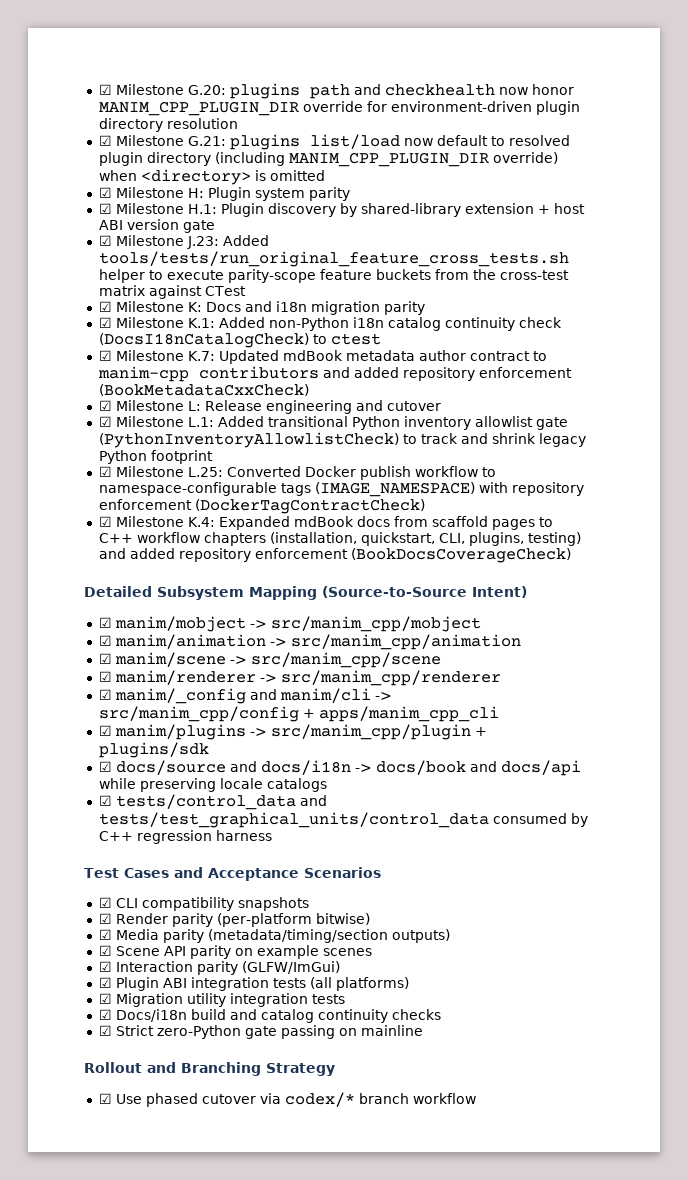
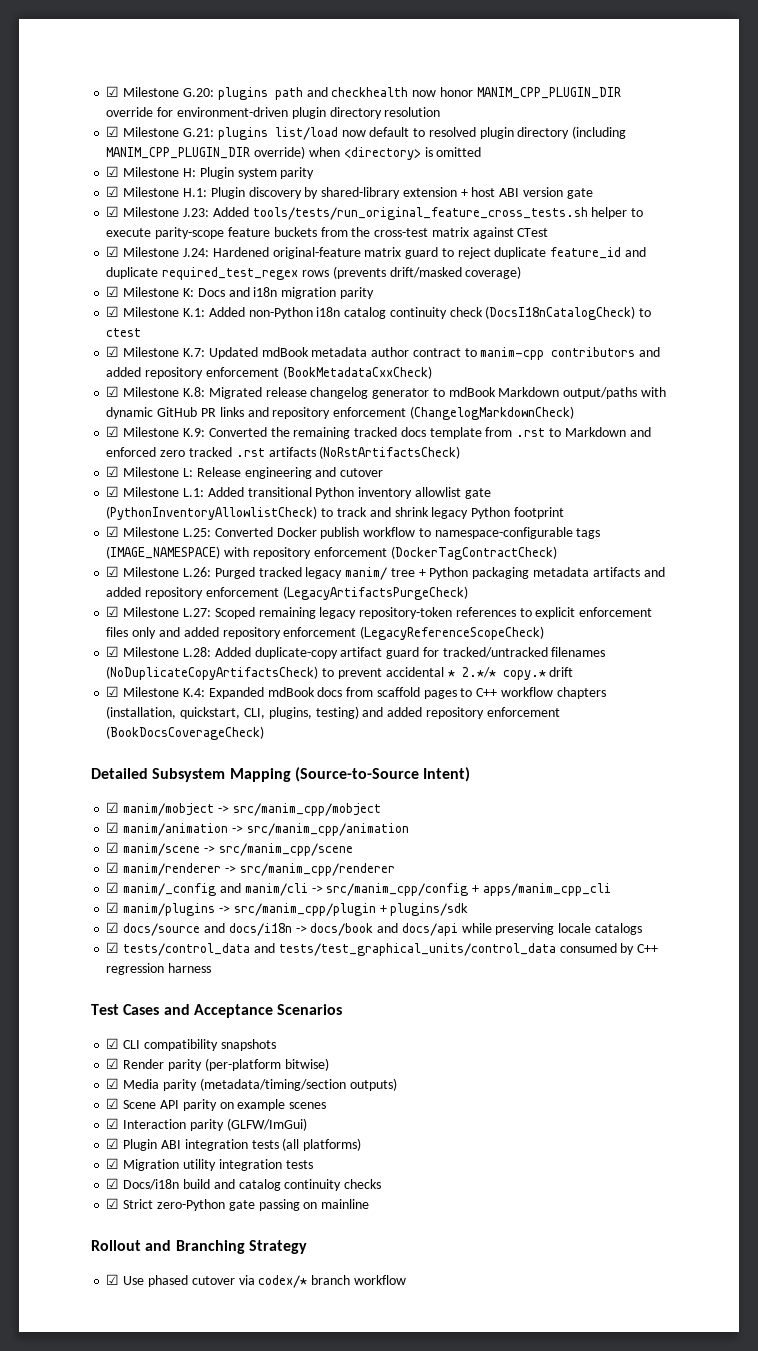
+ ☑ Milestone J.24: Hardened original-feature matrix guard to reject duplicate feature_id and duplicate required_test_regex rows (prevents drift/masked coverage)
+ ☑ Milestone K.8: Migrated release changelog generator to mdBook Markdown output/paths with dynamic GitHub PR links and repository enforcement (ChangelogMarkdownCheck)
+ ☑ Milestone K.9: Converted the remaining tracked docs template from .rst to Markdown and enforced zero tracked .rst artifacts (NoRstArtifactsCheck)
+ ☑ Milestone L.26: Purged tracked legacy manim/ tree + Python packaging metadata artifacts and added repository enforcement (LegacyArtifactsPurgeCheck)
+ ☑ Milestone L.27: Scoped remaining legacy repository-token references to explicit enforcement files only and added repository enforcement (LegacyReferenceScopeCheck)
+ ☑ Milestone L.28: Added duplicate-copy artifact guard for tracked/untracked filenames (NoDuplicateCopyArtifactsCheck) to prevent accidental * 2.*/* copy.* drift

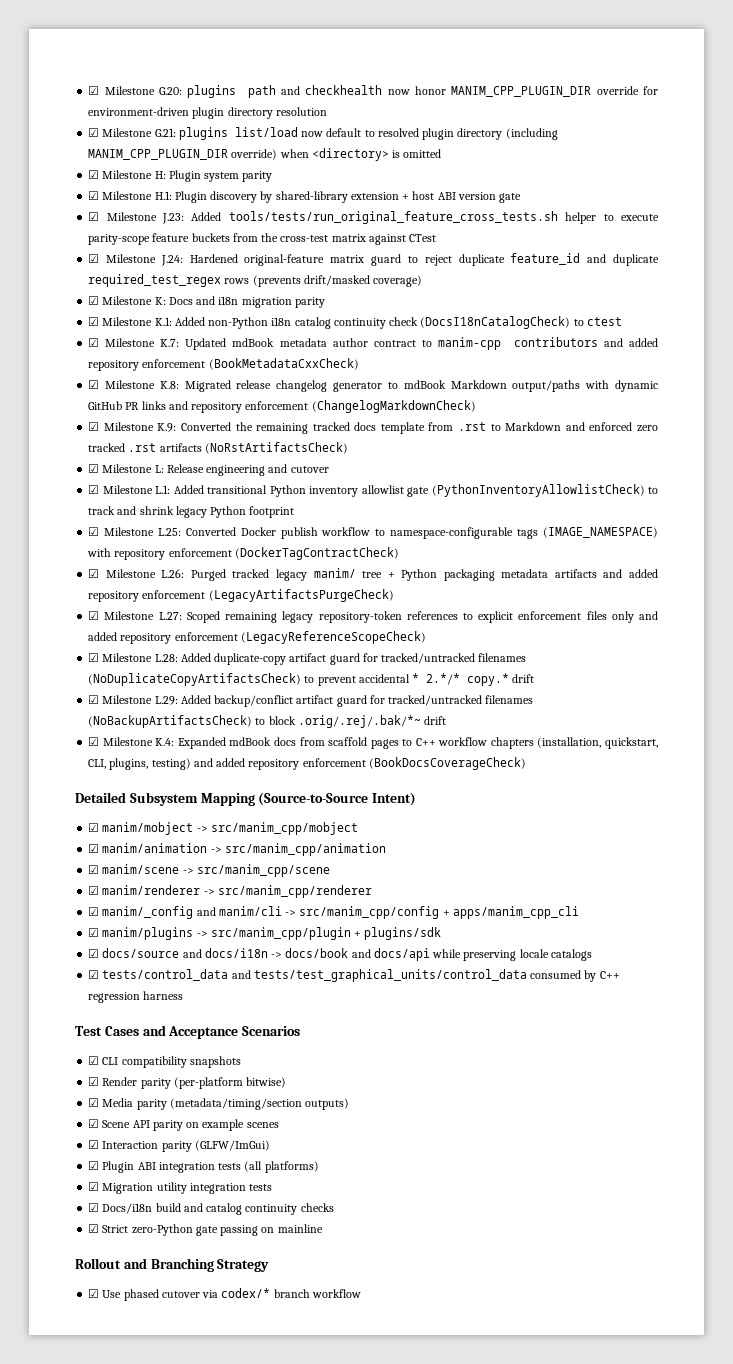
+ ☑ Milestone L.29: Added backup/conflict artifact guard for tracked/untracked filenames (NoBackupArtifactsCheck) to block .orig/.rej/.bak/*~ drift

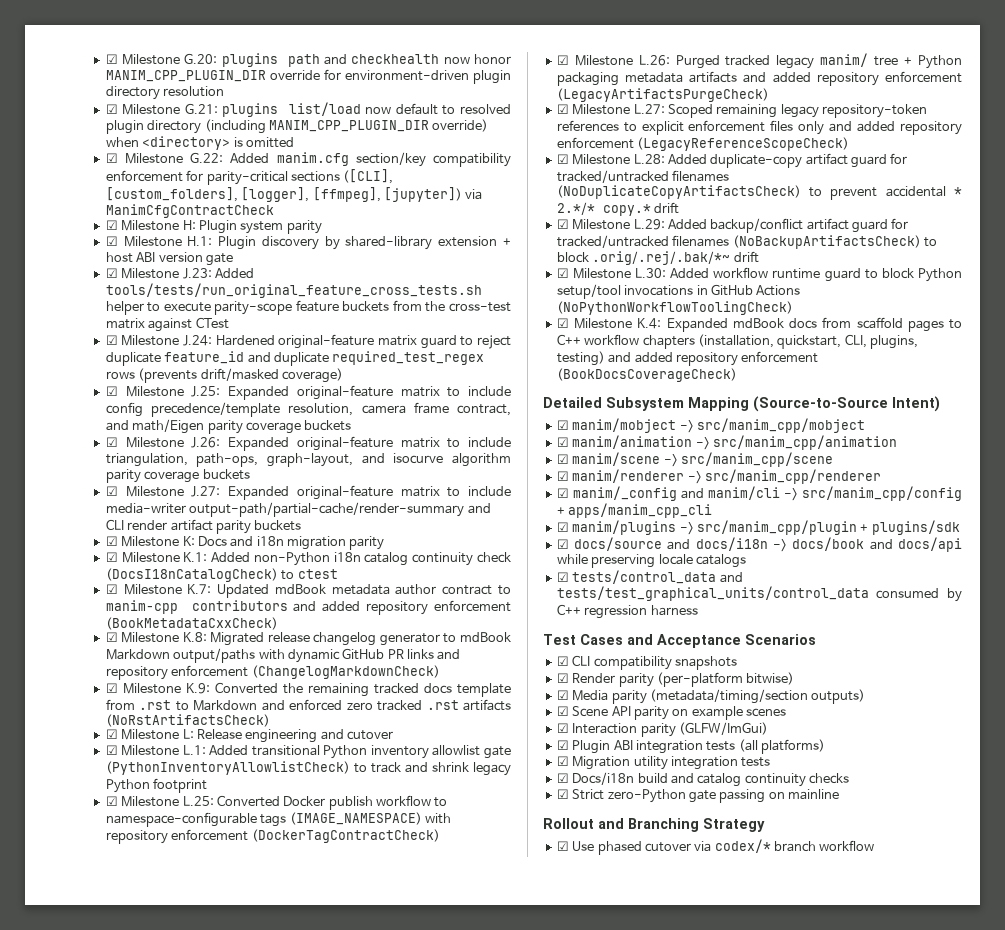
+ ☑ Milestone G.22: Added manim.cfg section/key compatibility enforcement for parity-critical sections ([CLI], [custom_folders], [logger], [ffmpeg], [jupyter]) via ManimCfgContractCheck
+ ☑ Milestone J.25: Expanded original-feature matrix to include config precedence/template resolution, camera frame contract, and math/Eigen parity coverage buckets
+ ☑ Milestone J.26: Expanded original-feature matrix to include triangulation, path-ops, graph-layout, and isocurve algorithm parity coverage buckets
+ ☑ Milestone J.27: Expanded original-feature matrix to include media-writer output-path/partial-cache/render-summary and CLI render artifact parity buckets
+ ☑ Milestone L.30: Added workflow runtime guard to block Python setup/tool invocations in GitHub Actions (NoPythonWorkflowToolingCheck)

